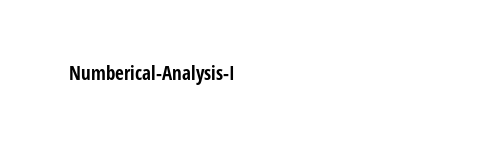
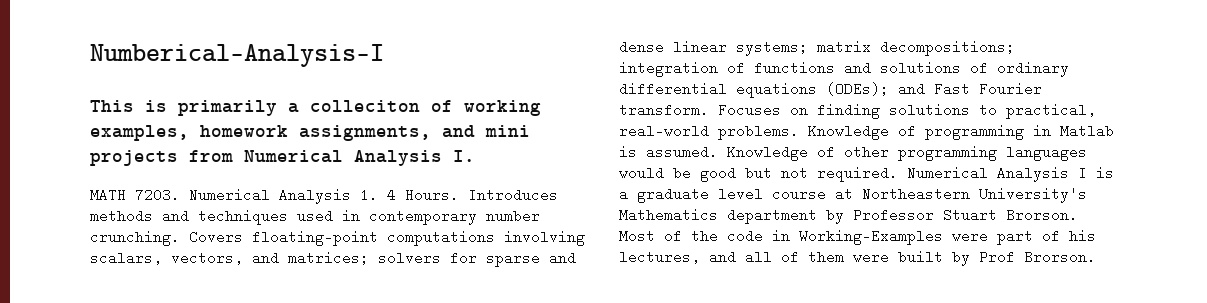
+ This is primarily a colleciton of working examples, homework assignments, and mini projects from Numerical Analysis I.
+ MATH 7203. Numerical Analysis 1. 4 Hours. Introduces methods and techniques used in contemporary number crunching. Covers floating-point computations involving scalars, vectors, and matrices; solvers for sparse and dense linear systems; matrix decompositions; integration of functions and solutions of ordinary differential equations (ODEs); and Fast Fourier transform. Focuses on finding solutions to practical, real-world problems. Knowledge of programming in Matlab is assumed. Knowledge of other programming languages would be good but not required. Numerical Analysis I is a graduate level course at Northeastern University's Mathematics department by Professor Stuart Brorson. Most of the code in Working-Examples were part of his lectures, and all of them were built by Prof Brorson.

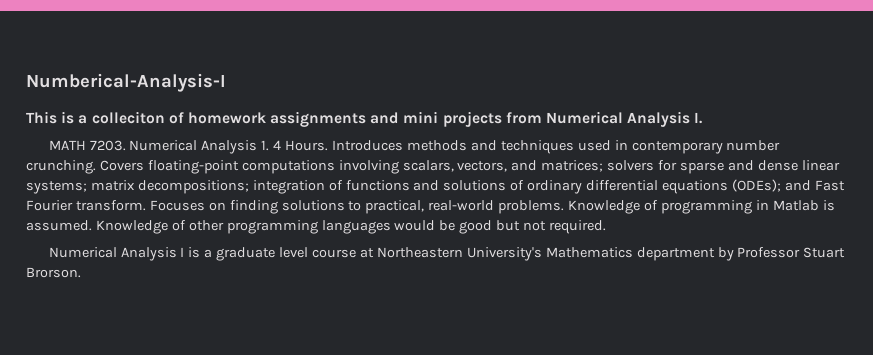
- This is primarily a colleciton of working examples, homework assignments, and mini projects from Numerical Analysis I.
+ This is a colleciton of homework assignments and mini projects from Numerical Analysis I.
- Knowledge of other programming languages would be good but not required. Numerical Analysis I is a graduate level course at Northeastern University's Mathematics department by Professor Stuart Brorson. Most of the code in Working-Examples were part of his lectures, and all of them were built by Prof Brorson.
+ Knowledge of other programming languages would be good but not required.
+ Numerical Analysis I is a graduate level course at Northeastern University's Mathematics department by Professor Stuart Brorson.

